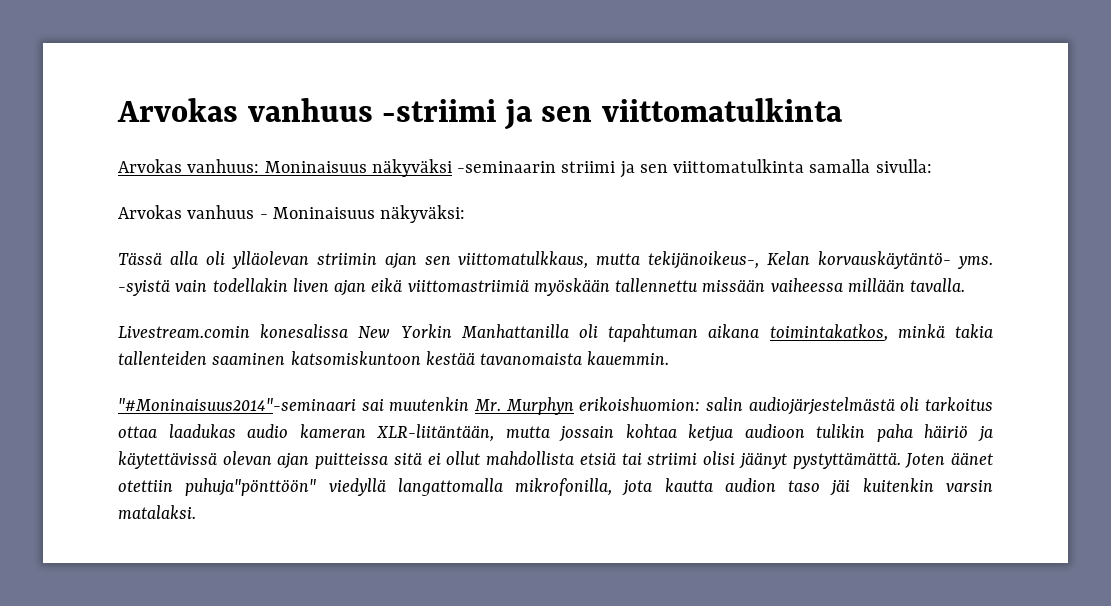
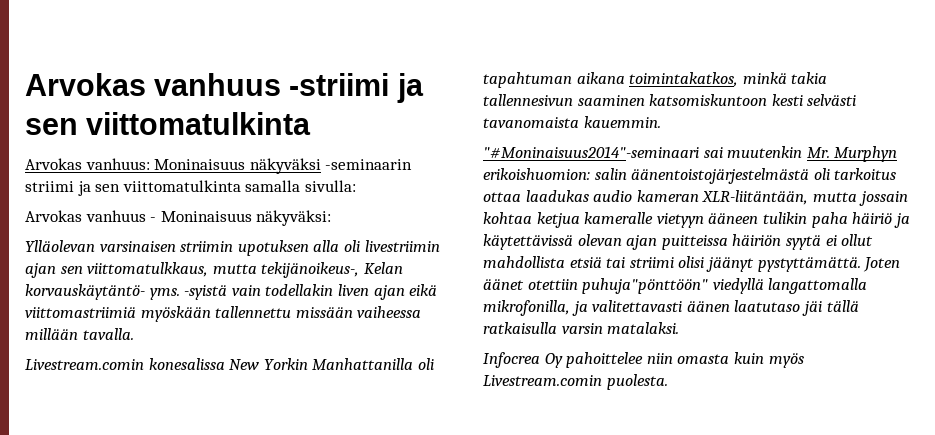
- Tässä alla oli ylläolevan striimin ajan sen viittomatulkkaus, mutta tekijänoikeus-, Kelan korvauskäytäntö- yms.
+ Ylläolevan varsinaisen striimin upotuksen alla oli livestriimin ajan sen viittomatulkkaus, mutta tekijänoikeus-, Kelan korvauskäytäntö- yms.
- Livestream.comin konesalissa New Yorkin Manhattanilla oli tapahtuman aikana toimintakatkos, minkä takia tallenteiden saaminen katsomiskuntoon kestää tavanomaista kauemmin.
+ Livestream.comin konesalissa New Yorkin Manhattanilla oli tapahtuman aikana toimintakatkos, minkä takia tallennesivun saaminen katsomiskuntoon kesti selvästi tavanomaista kauemmin.
- "#Moninaisuus2014"-seminaari sai muutenkin Mr. Murphyn erikoishuomion: salin audiojärjestelmästä oli tarkoitus ottaa laadukas audio kameran XLR-liitäntään, mutta jossain kohtaa ketjua audioon tulikin paha häiriö ja käytettävissä olevan ajan puitteissa sitä ei ollut mahdollista etsiä tai striimi olisi jäänyt pystyttämättä.
+ "#Moninaisuus2014"-seminaari sai muutenkin Mr. Murphyn erikoishuomion: salin äänentoistojärjestelmästä oli tarkoitus ottaa laadukas audio kameran XLR-liitäntään, mutta jossain kohtaa ketjua kameralle vietyyn ääneen tulikin paha häiriö ja käytettävissä olevan ajan puitteissa häiriön syytä ei ollut mahdollista etsiä tai striimi olisi jäänyt pystyttämättä.
- Joten äänet otettiin puhuja"pönttöön" viedyllä langattomalla mikrofonilla, jota kautta audion taso jäi kuitenkin varsin matalaksi.
+ Joten äänet otettiin puhuja"pönttöön" viedyllä langattomalla mikrofonilla, ja valitettavasti äänen laatutaso jäi tällä ratkaisulla varsin matalaksi.
+ Infocrea Oy pahoittelee niin omasta kuin myös Livestream.comin puolesta.

